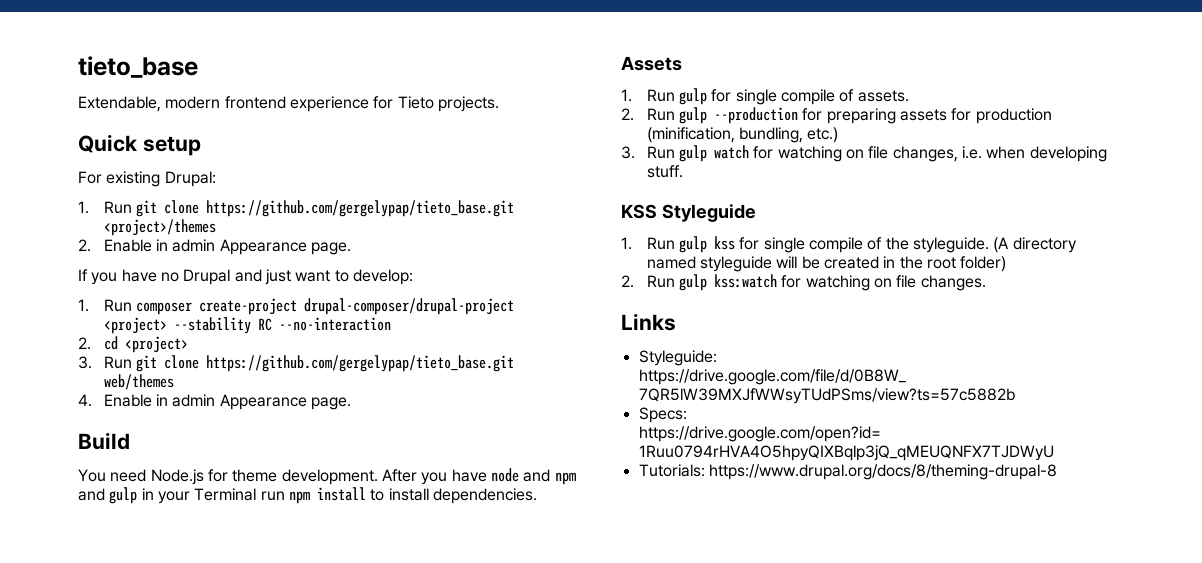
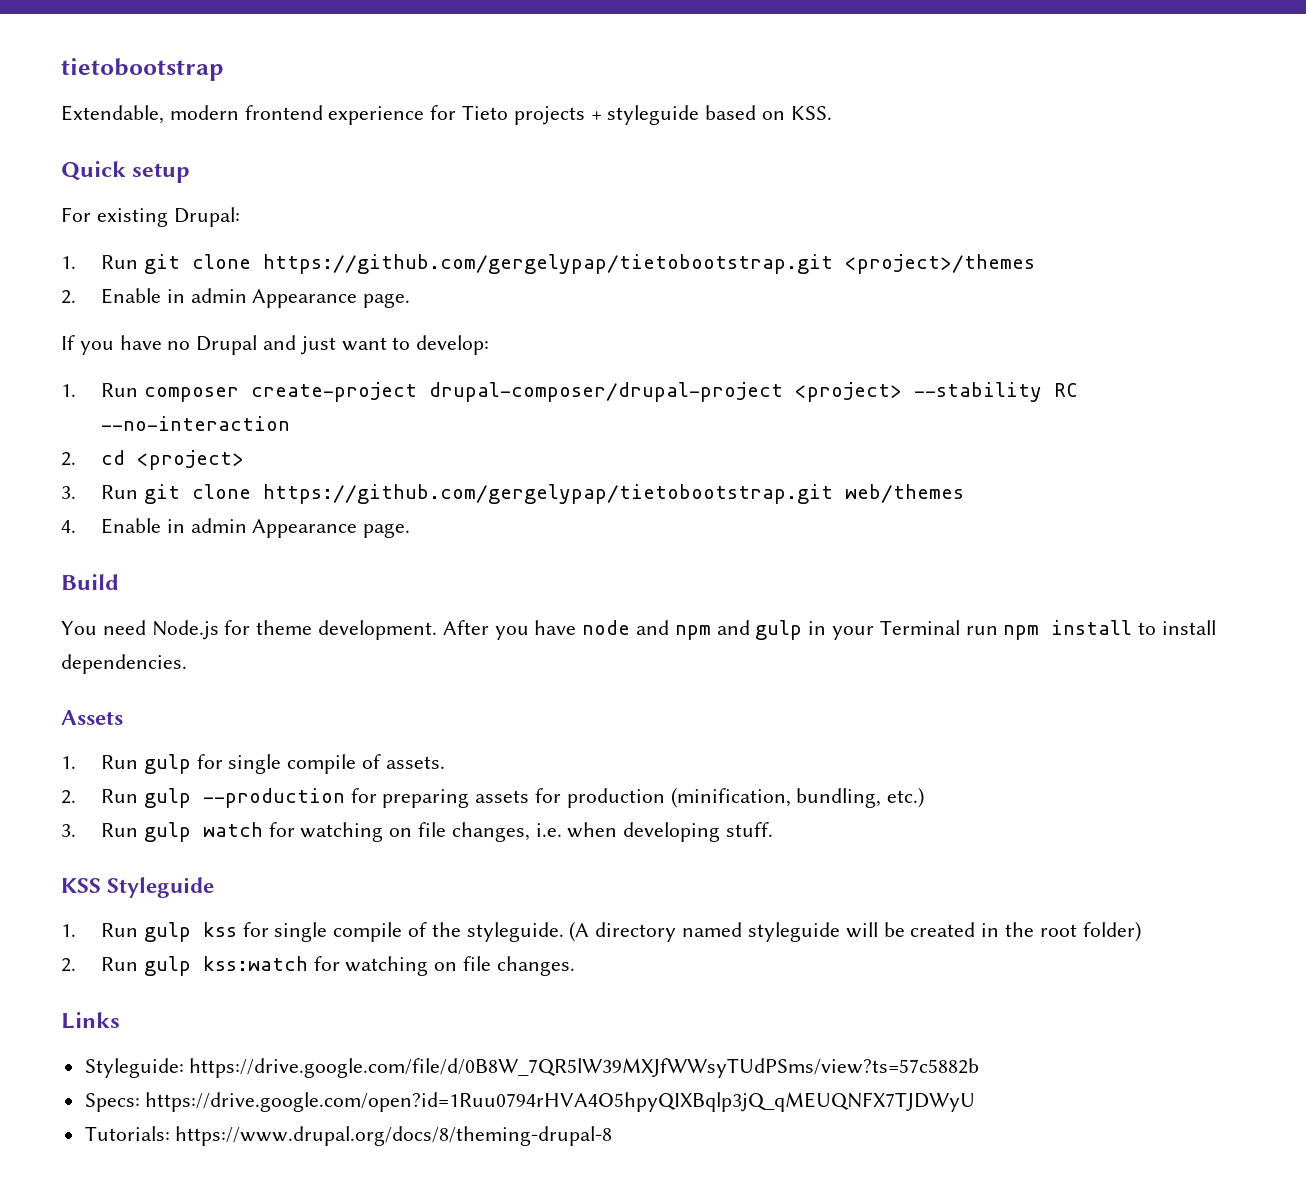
- tieto_base
+ tietobootstrap
- Extendable, modern frontend experience for Tieto projects.
+ Extendable, modern frontend experience for Tieto projects + styleguide based on KSS.
- 1. Run git clone https://github.com/gergelypap/tieto_base.git <project>/themes
+ 1. Run git clone https://github.com/gergelypap/tietobootstrap.git <project>/themes
- 3. Run git clone https://github.com/gergelypap/tieto_base.git web/themes
+ 3. Run git clone https://github.com/gergelypap/tietobootstrap.git web/themes

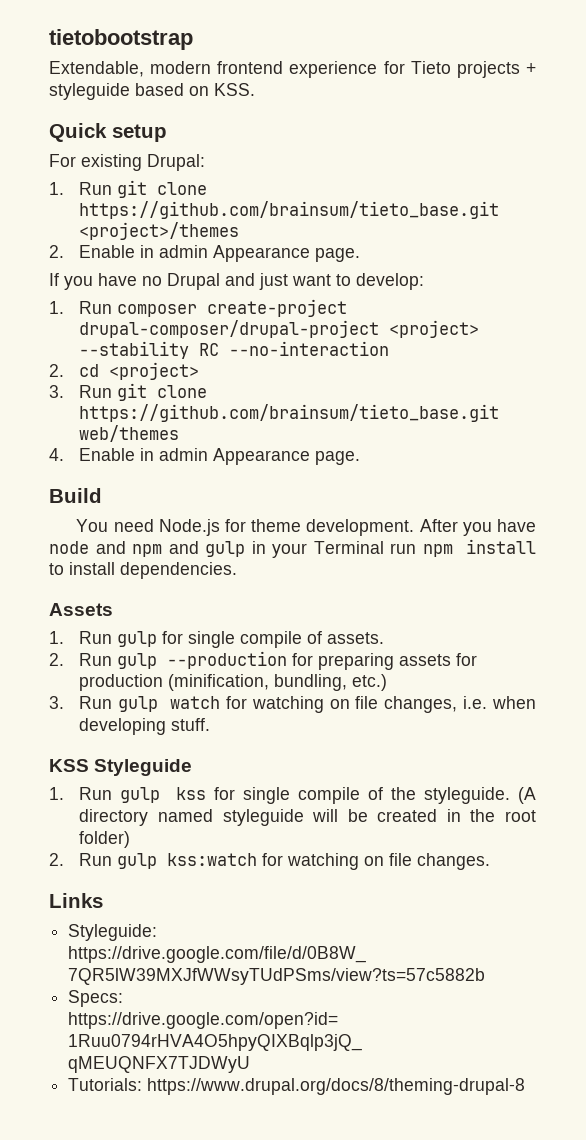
- 1. Run git clone https://github.com/gergelypap/tietobootstrap.git <project>/themes
+ 1. Run git clone https://github.com/brainsum/tieto_base.git <project>/themes
- 3. Run git clone https://github.com/gergelypap/tietobootstrap.git web/themes
+ 3. Run git clone https://github.com/brainsum/tieto_base.git web/themes

